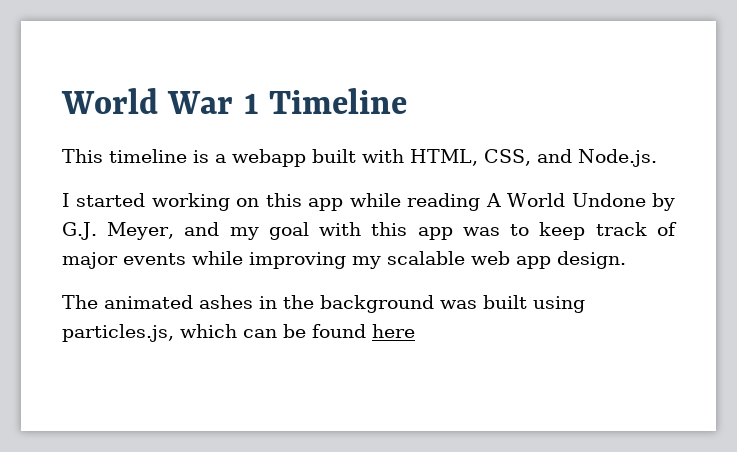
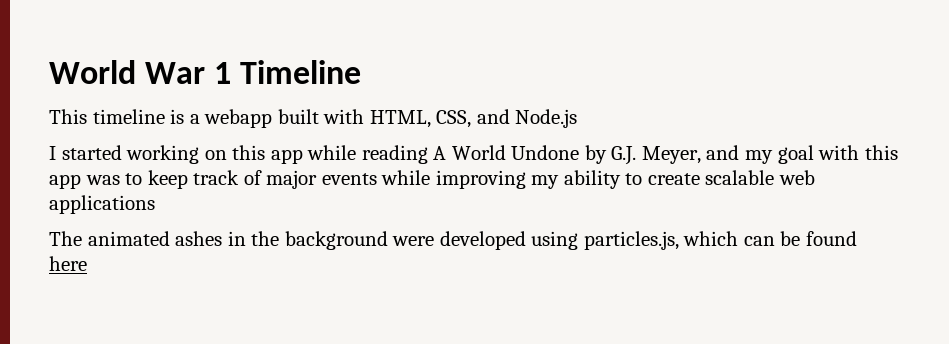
- This timeline is a webapp built with HTML, CSS, and Node.js.
+ This timeline is a webapp built with HTML, CSS, and Node.js
- I started working on this app while reading A World Undone by G.J. Meyer, and my goal with this app was to keep track of major events while improving my scalable web app design.
+ I started working on this app while reading A World Undone by G.J. Meyer, and my goal with this app was to keep track of major events while improving my ability to create scalable web applications
- The animated ashes in the background was built using particles.js, which can be found here
+ The animated ashes in the background were developed using particles.js, which can be found here

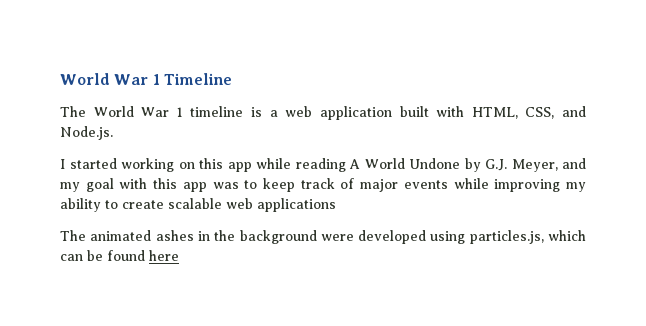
- This timeline is a webapp built with HTML, CSS, and Node.js
+ The World War 1 timeline is a web application built with HTML, CSS, and Node.js.

